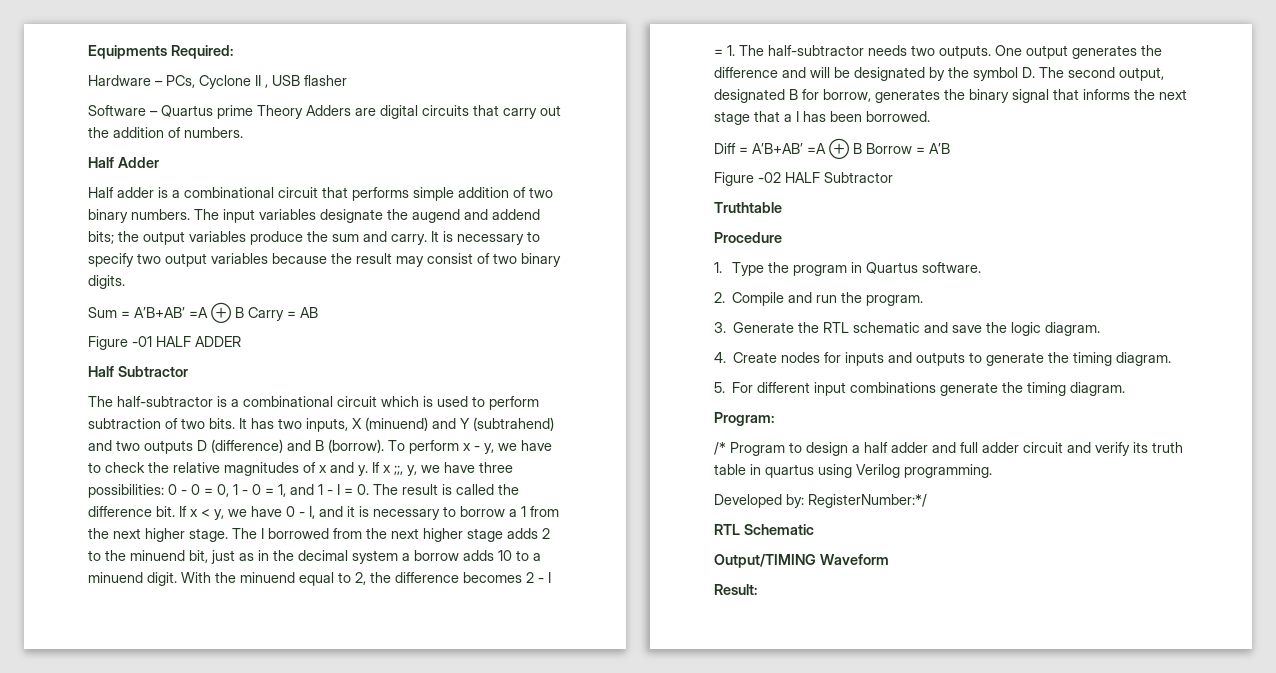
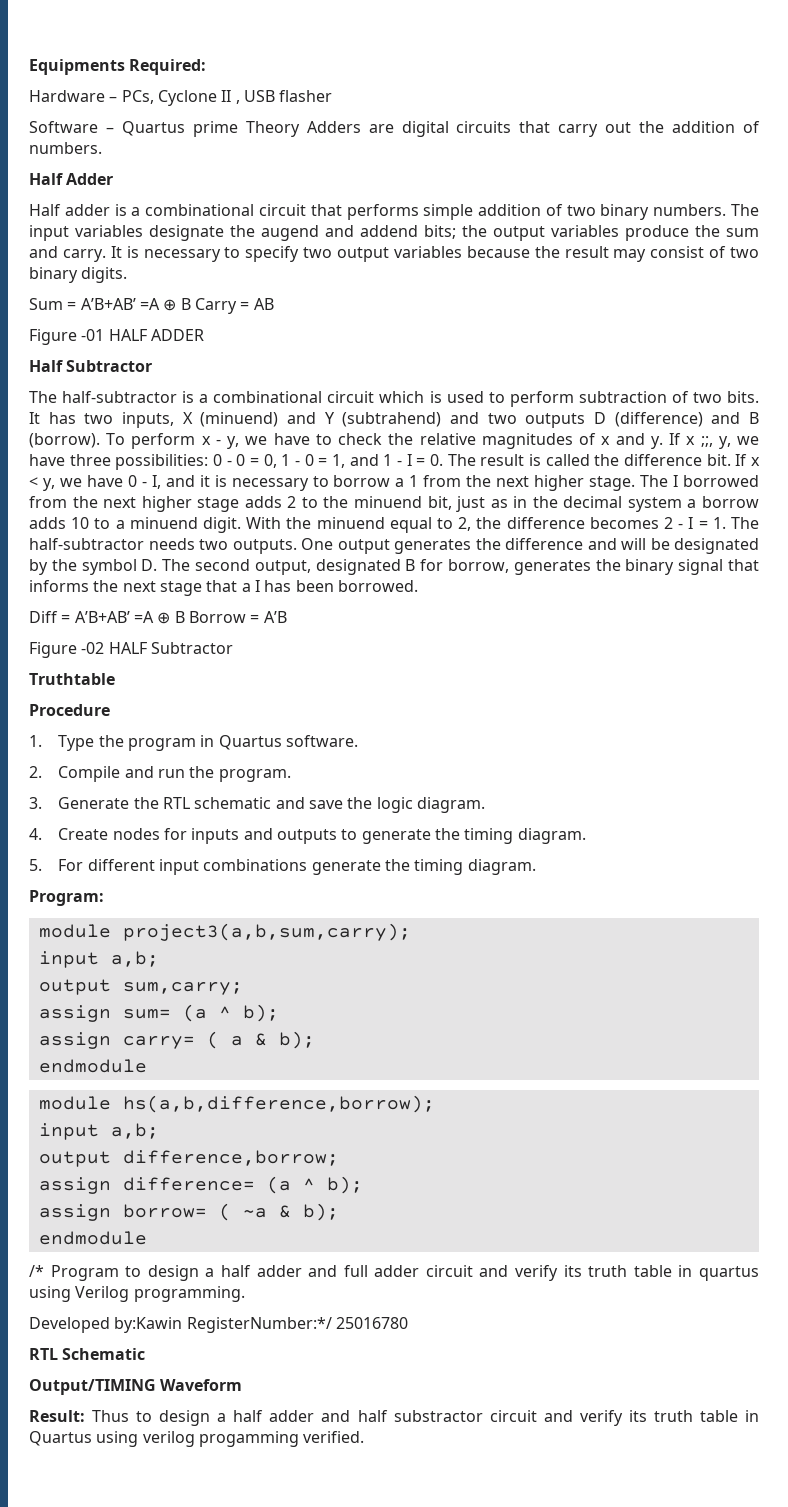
+ module project3(a,b,sum,carry);
+ input a,b;
+ output sum,carry;
+ assign sum= (a ^ b);
+ assign carry= ( a & b);
+ endmodule
+ module hs(a,b,difference,borrow);
+ input a,b;
+ output difference,borrow;
+ assign difference= (a ^ b);
+ assign borrow= ( ~a & b);
+ endmodule
- Developed by: RegisterNumber:*/
+ Developed by:Kawin RegisterNumber:*/ 25016780
- Result:
+ Result: Thus to design a half adder and half substractor circuit and verify its truth table in Quartus using verilog progamming verified.

